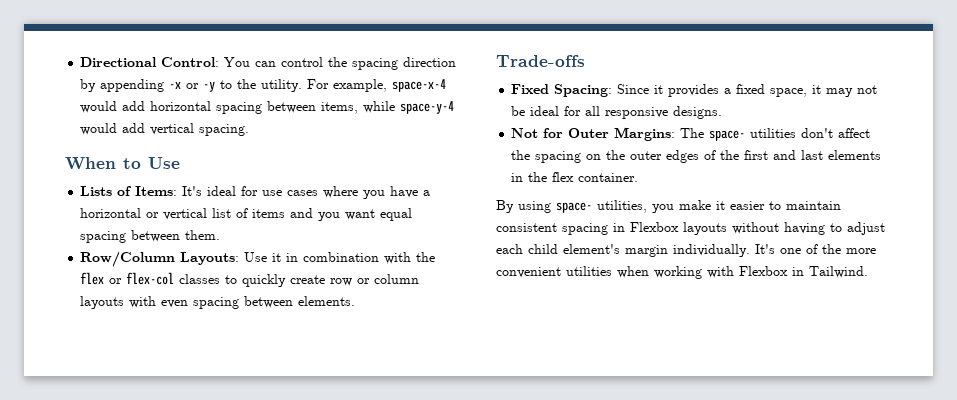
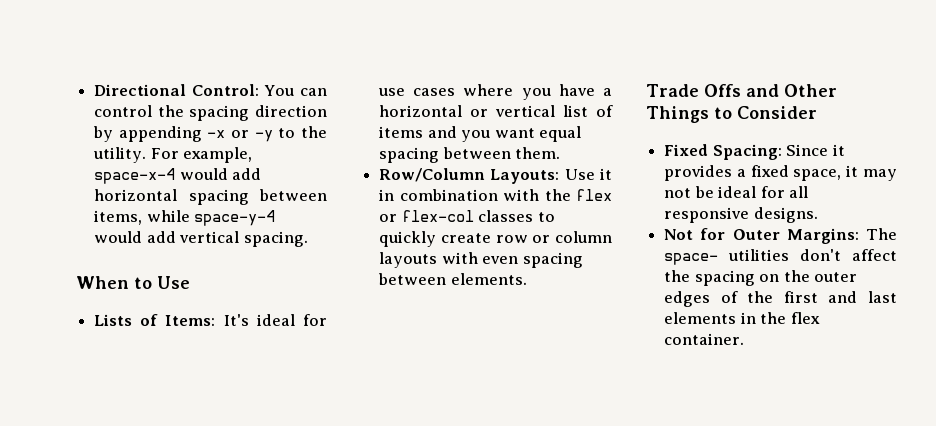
- Trade-offs
+ Trade Offs and Other Things to Consider
- By using space- utilities, you make it easier to maintain consistent spacing in Flexbox layouts without having to adjust each child element's margin individually. It's one of the more convenient utilities when working with Flexbox in Tailwind.

